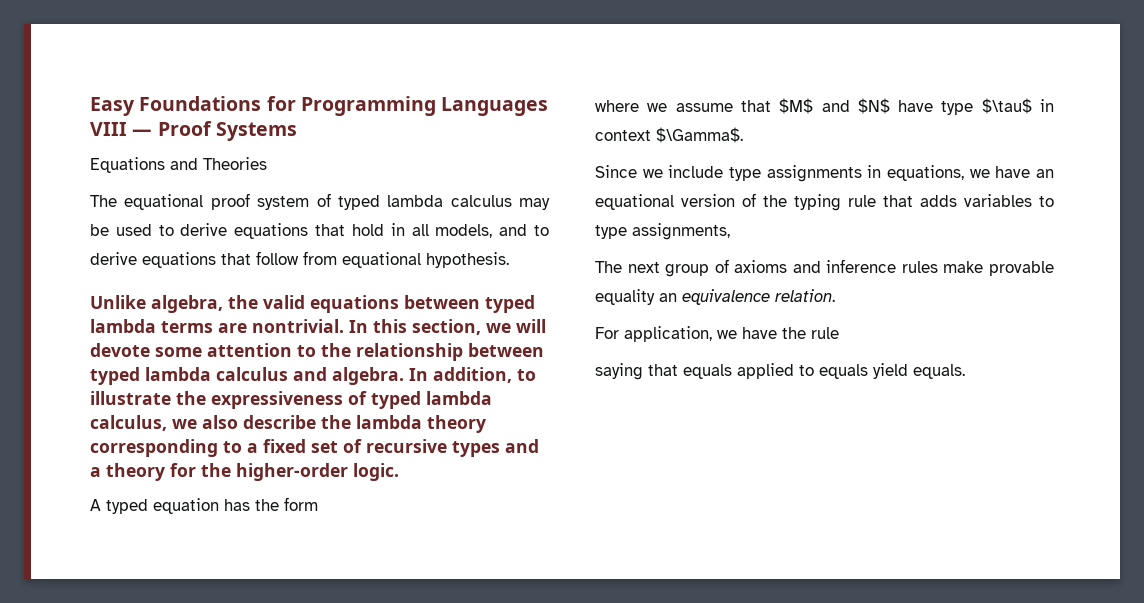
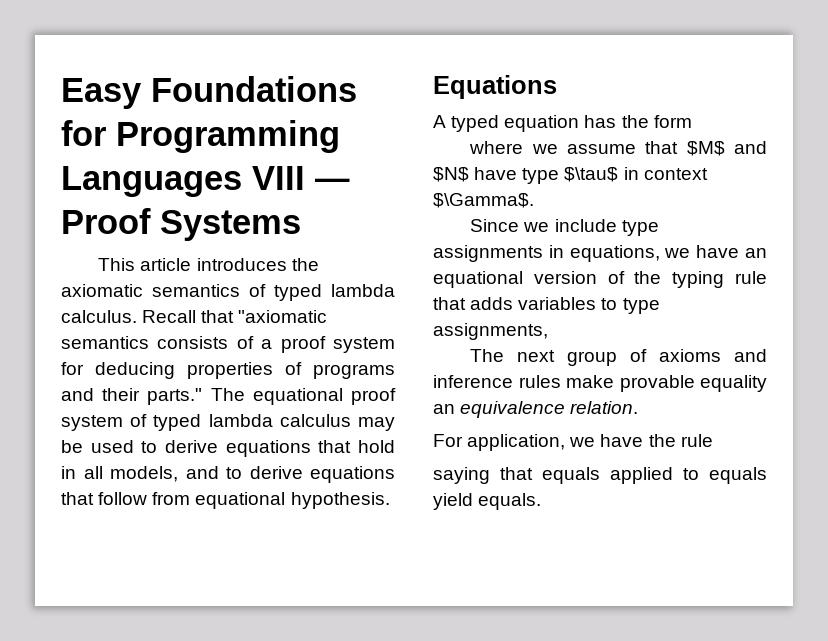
- Equations and Theories
- The equational proof system of typed lambda calculus may be used to derive equations that hold in all models, and to derive equations that follow from equational hypothesis.
+ This article introduces the axiomatic semantics of typed lambda calculus. Recall that "axiomatic semantics consists of a proof system for deducing properties of programs and their parts." The equational proof system of typed lambda calculus may be used to derive equations that hold in all models, and to derive equations that follow from equational hypothesis.
- Unlike algebra, the valid equations between typed lambda terms are nontrivial. In this section, we will devote some attention to the relationship between typed lambda calculus and algebra. In addition, to illustrate the expressiveness of typed lambda calculus, we also describe the lambda theory corresponding to a fixed set of recursive types and a theory for the higher-order logic.
+ Equations

